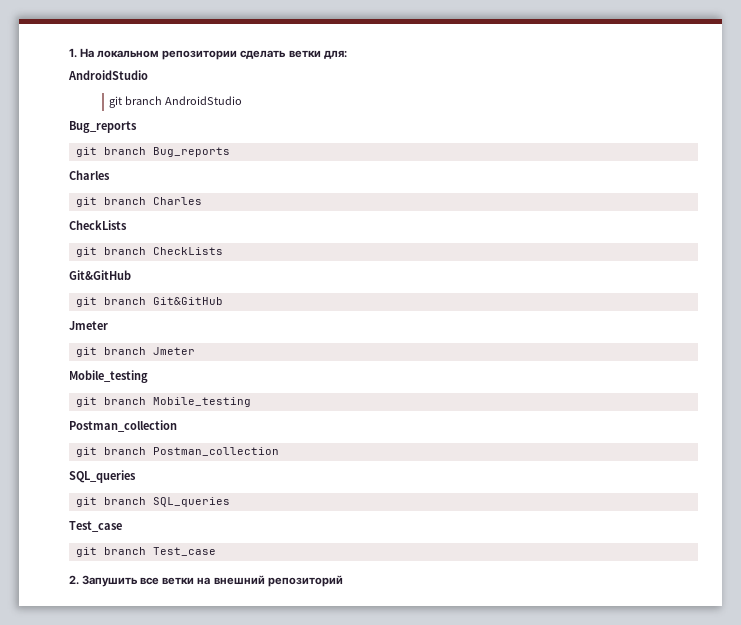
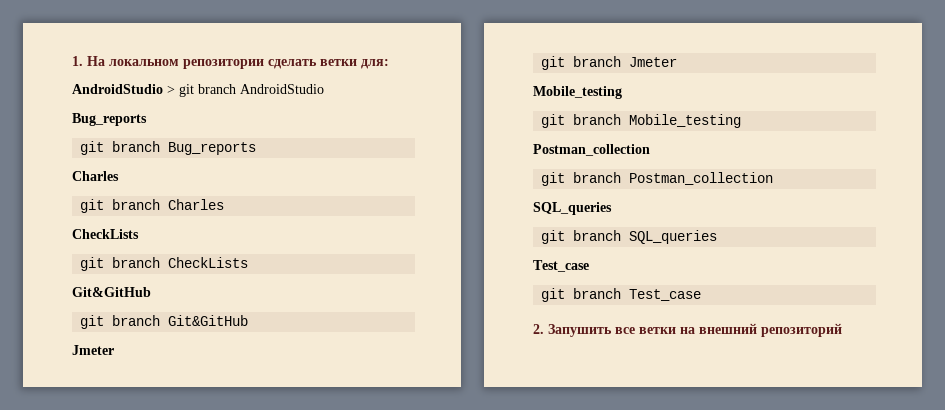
  1. На локальном репозитории сделать ветки для:
- AndroidStudio
- git branch AndroidStudio
+ AndroidStudio > git branch AndroidStudio

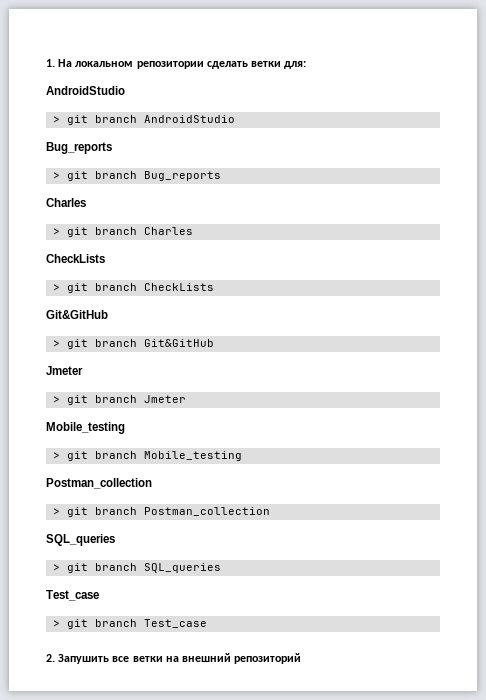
  1. На локальном репозитории сделать ветки для:
- AndroidStudio > git branch AndroidStudio
+ AndroidStudio
+ > git branch AndroidStudio
- git branch Bug_reports
+ > git branch Bug_reports
- git branch Charles
+ > git branch Charles
- git branch CheckLists
+ > git branch CheckLists
- git branch Git&GitHub
+ > git branch Git&GitHub
- git branch Jmeter
+ > git branch Jmeter
- git branch Mobile_testing
+ > git branch Mobile_testing
- git branch Postman_collection
+ > git branch Postman_collection
- git branch SQL_queries
+ > git branch SQL_queries
- git branch Test_case
+ > git branch Test_case

